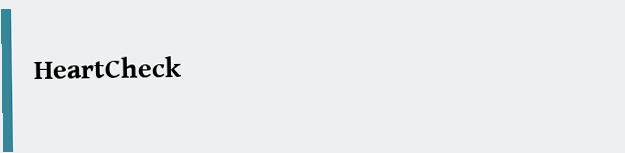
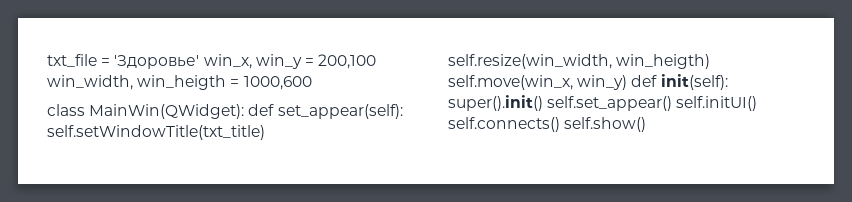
- HeartCheck
+ txt_file = 'Здоровье' win_x, win_y = 200,100 win_width, win_heigth = 1000,600
+ class МainWin(QWidget): def set_appear(self): self.setWindowTitle(txt_title) self.resize(win_width, win_heigth) self.move(win_x, win_y) def init(self): super().init() self.set_appear() self.initUI() self.connects() self.show()

